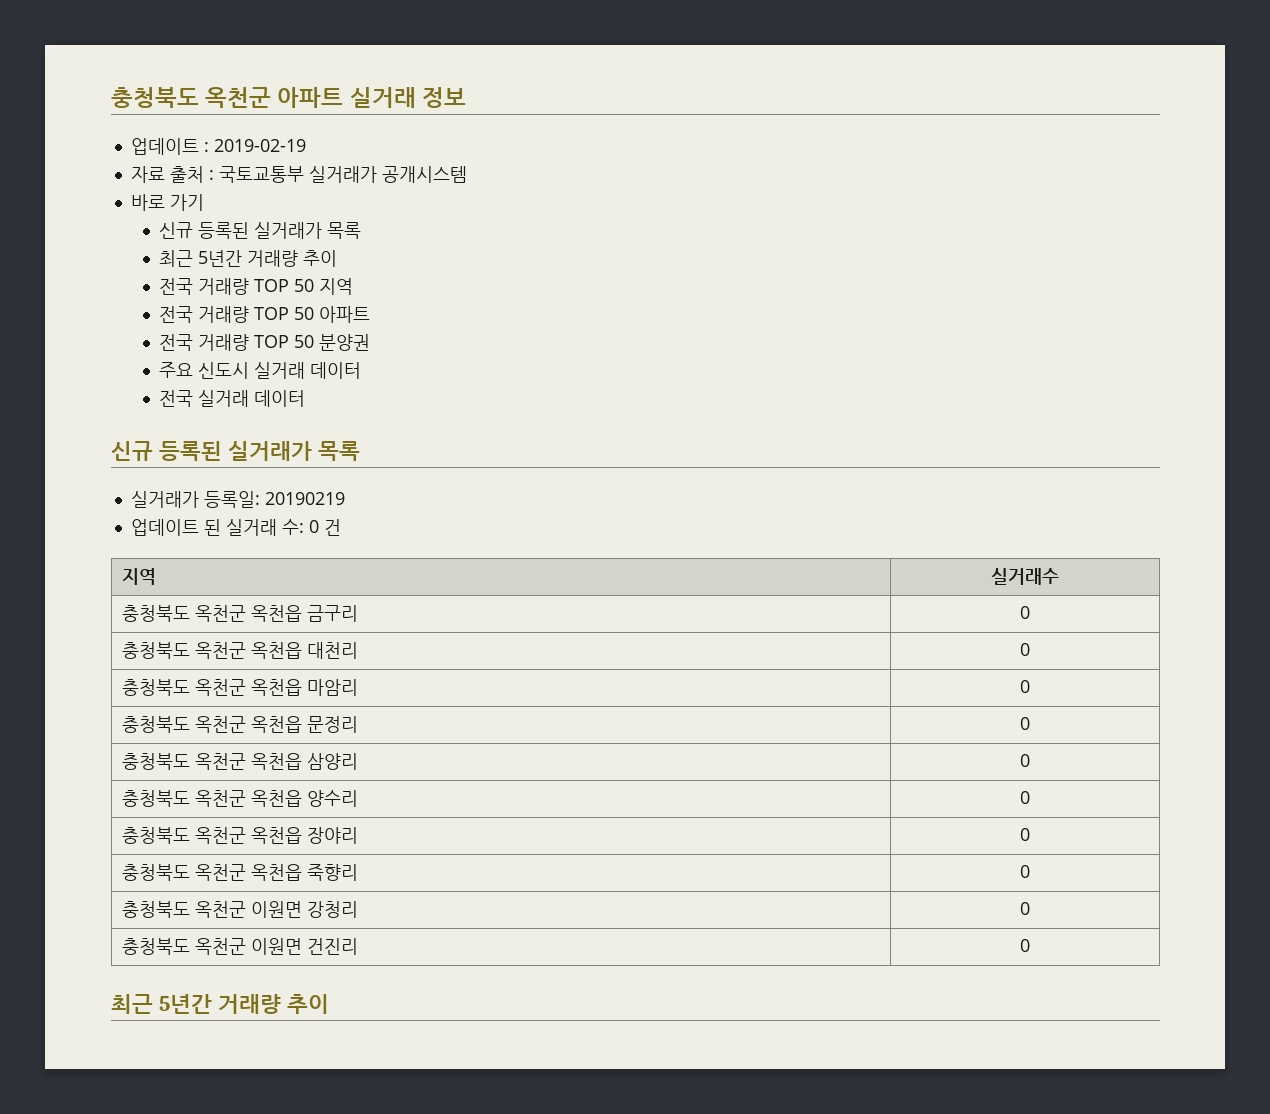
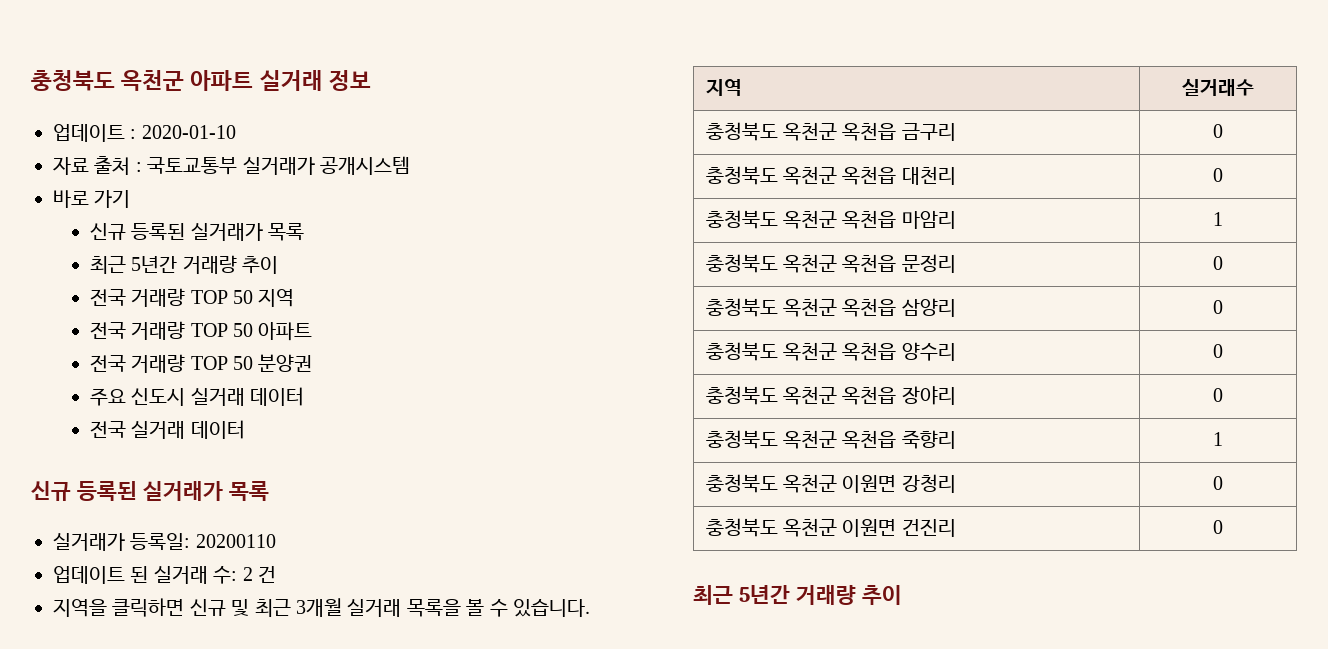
- 업데이트 : 2019-02-19
+ 업데이트 : 2020-01-10
- 실거래가 등록일: 20190219
+ 실거래가 등록일: 20200110
- 업데이트 된 실거래 수: 0 건
+ 업데이트 된 실거래 수: 2 건
+ 지역을 클릭하면 신규 및 최근 3개월 실거래 목록을 볼 수 있습니다.
- 충청북도 옥천군 옥천읍 마암리 | 0
+ 충청북도 옥천군 옥천읍 마암리 | 1
- 충청북도 옥천군 옥천읍 죽향리 | 0
+ 충청북도 옥천군 옥천읍 죽향리 | 1

